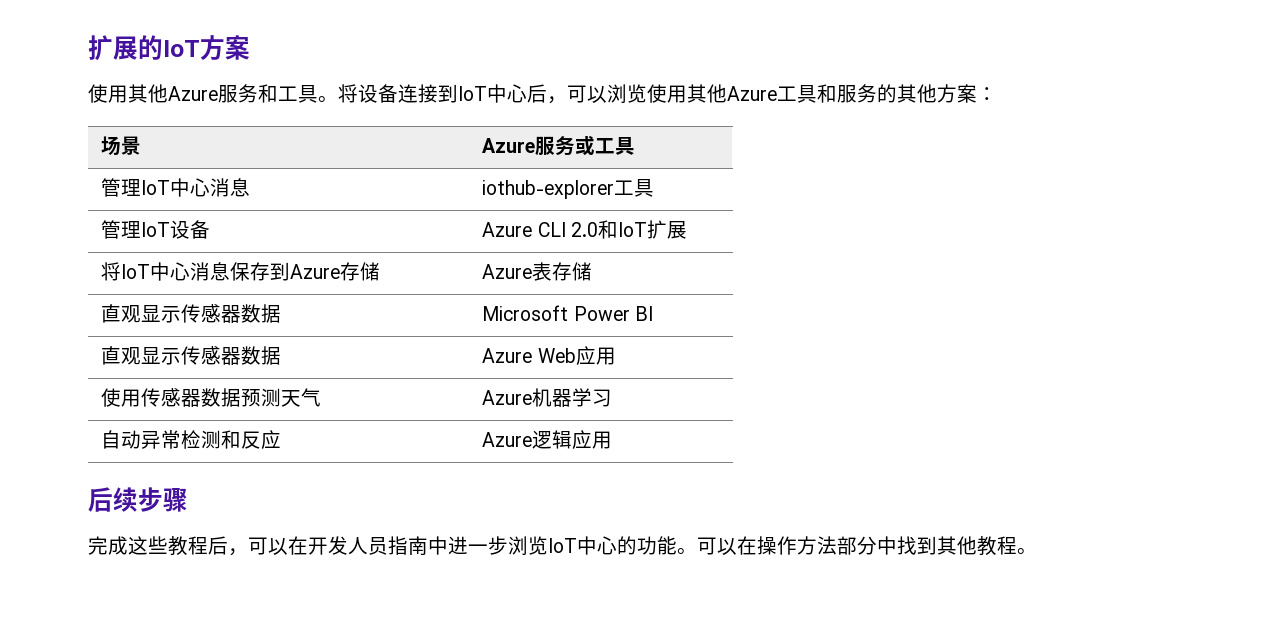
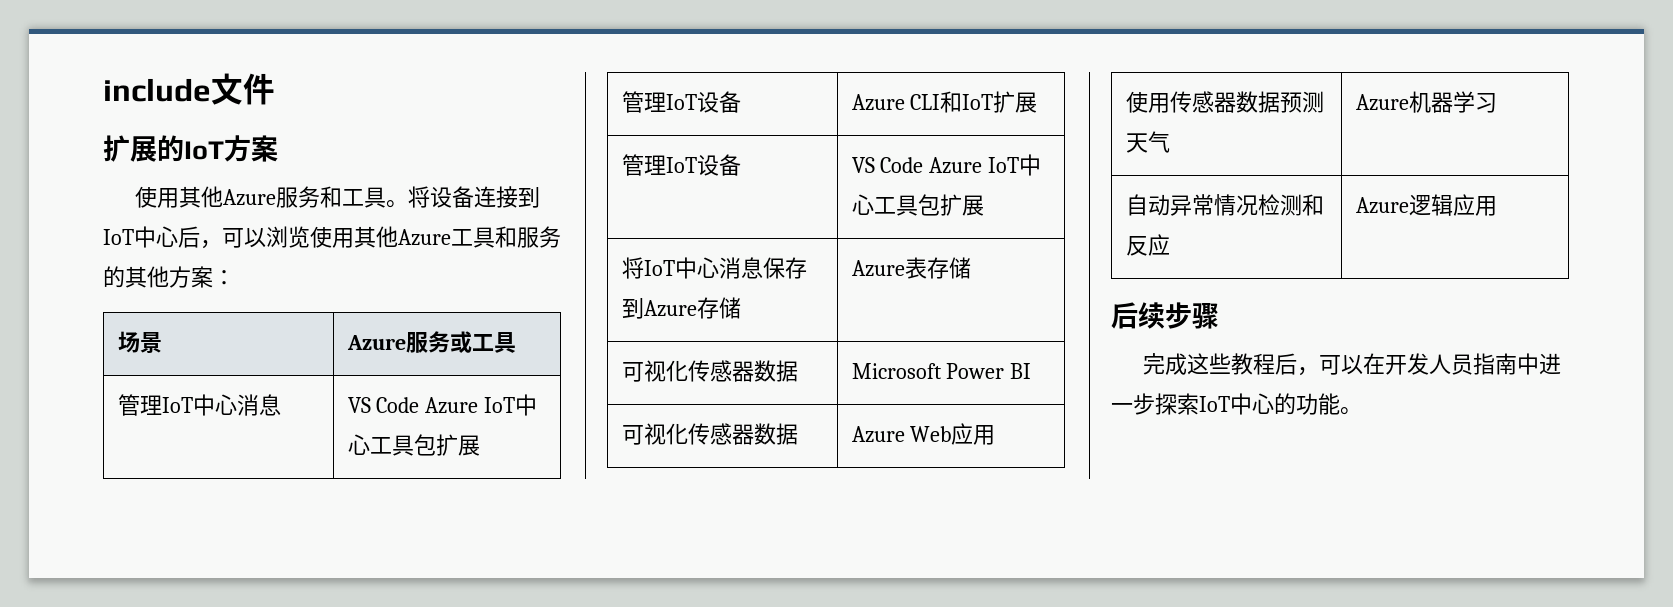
+ include文件
- 管理IoT中心消息 | iothub-explorer工具
+ 管理IoT中心消息 | VS Code Azure IoT中心工具包扩展
- 管理IoT设备 | Azure CLI 2.0和IoT扩展
+ 管理IoT设备 | Azure CLI和IoT扩展
+ 管理IoT设备 | VS Code Azure IoT中心工具包扩展
- 直观显示传感器数据 | Microsoft Power BI
+ 可视化传感器数据 | Microsoft Power BI
- 直观显示传感器数据 | Azure Web应用
+ 可视化传感器数据 | Azure Web应用
- 自动异常检测和反应 | Azure逻辑应用
+ 自动异常情况检测和反应 | Azure逻辑应用
- 完成这些教程后，可以在开发人员指南中进一步浏览IoT中心的功能。可以在操作方法部分中找到其他教程。
+ 完成这些教程后，可以在开发人员指南中进一步探索IoT中心的功能。

